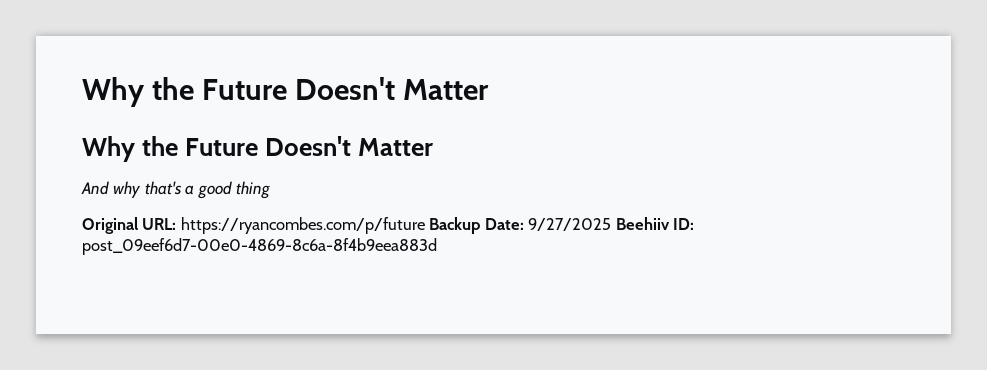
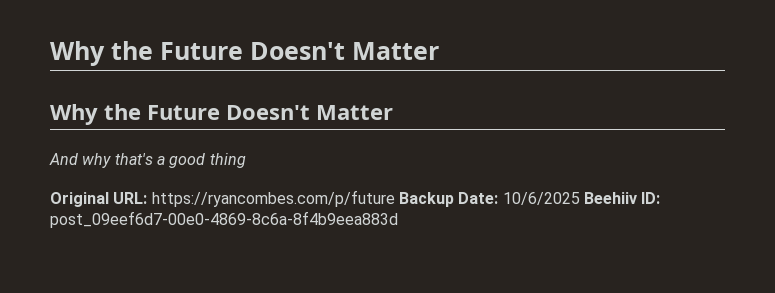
- Original URL: https://ryancombes.com/p/future Backup Date: 9/27/2025 Beehiiv ID: post_09eef6d7-00e0-4869-8c6a-8f4b9eea883d
+ Original URL: https://ryancombes.com/p/future Backup Date: 10/6/2025 Beehiiv ID: post_09eef6d7-00e0-4869-8c6a-8f4b9eea883d

